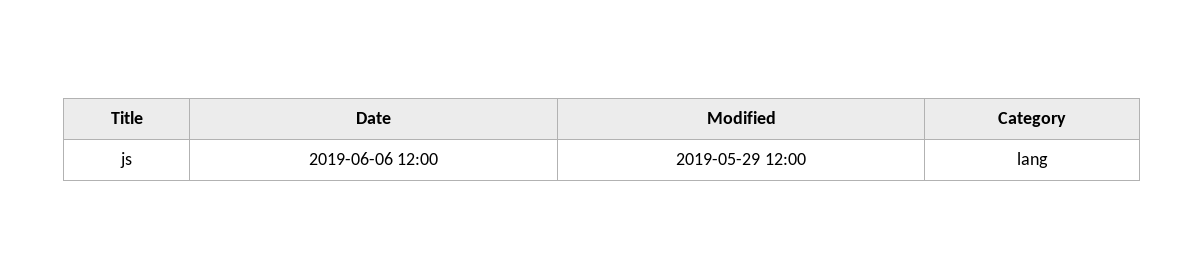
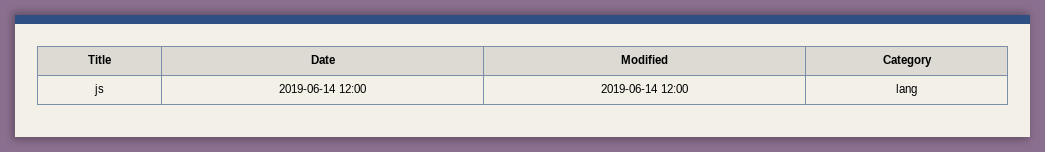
- js | 2019-06-06 12:00 | 2019-05-29 12:00 | lang
+ js | 2019-06-14 12:00 | 2019-06-14 12:00 | lang

